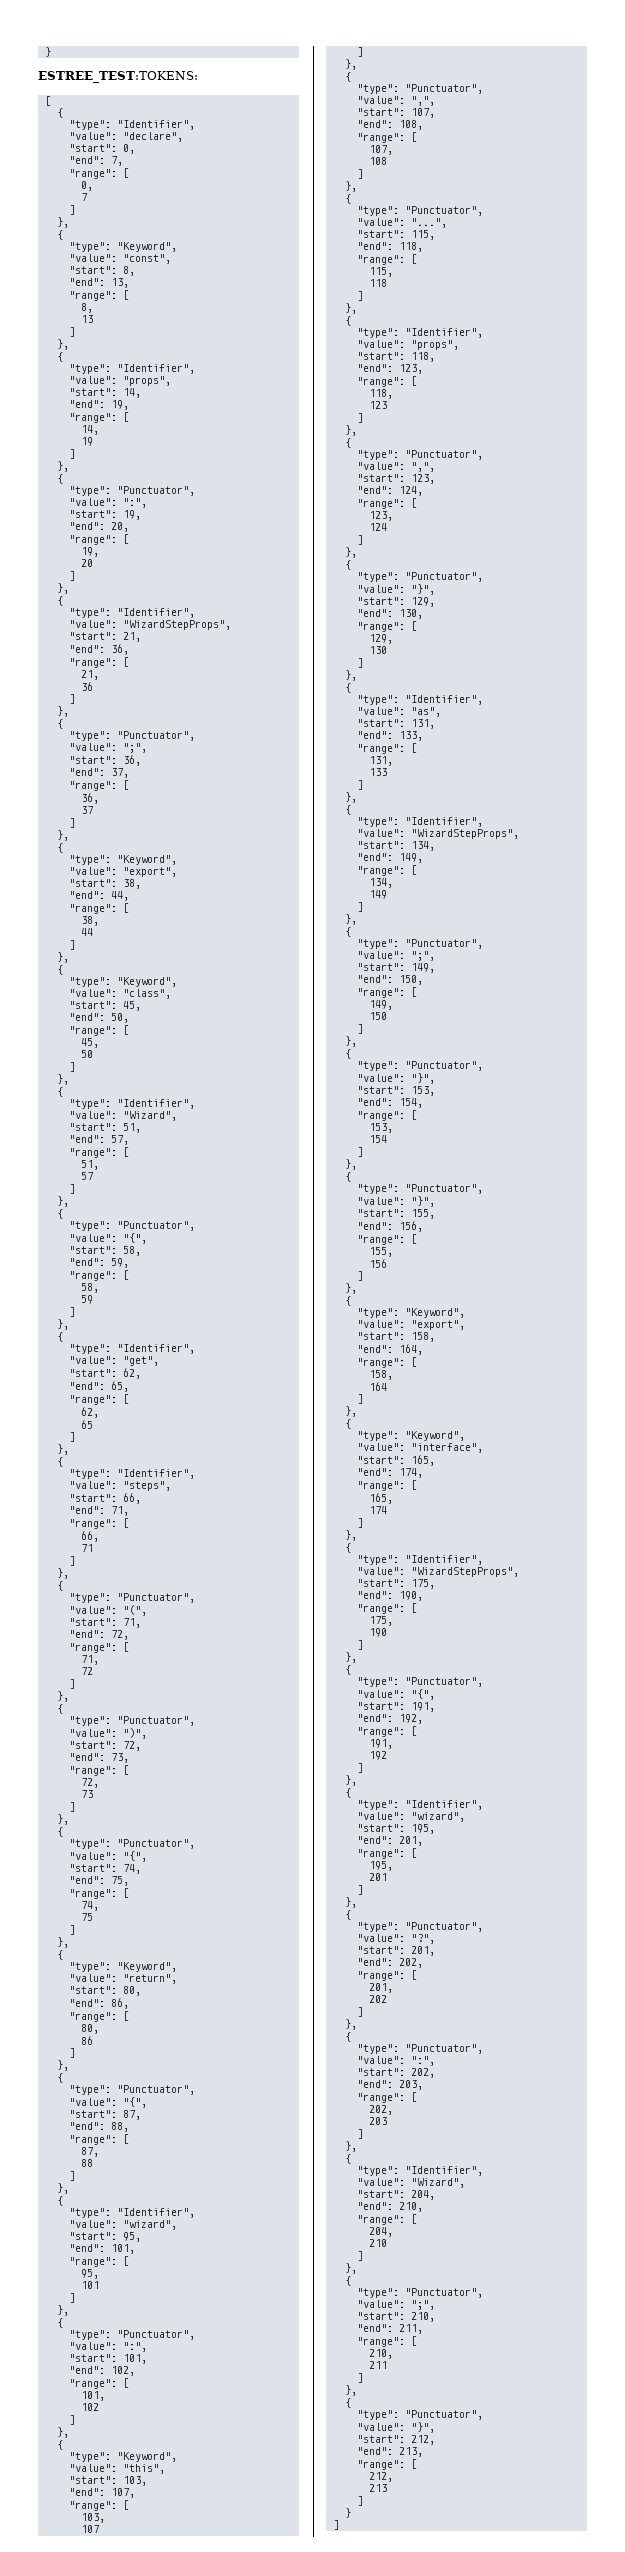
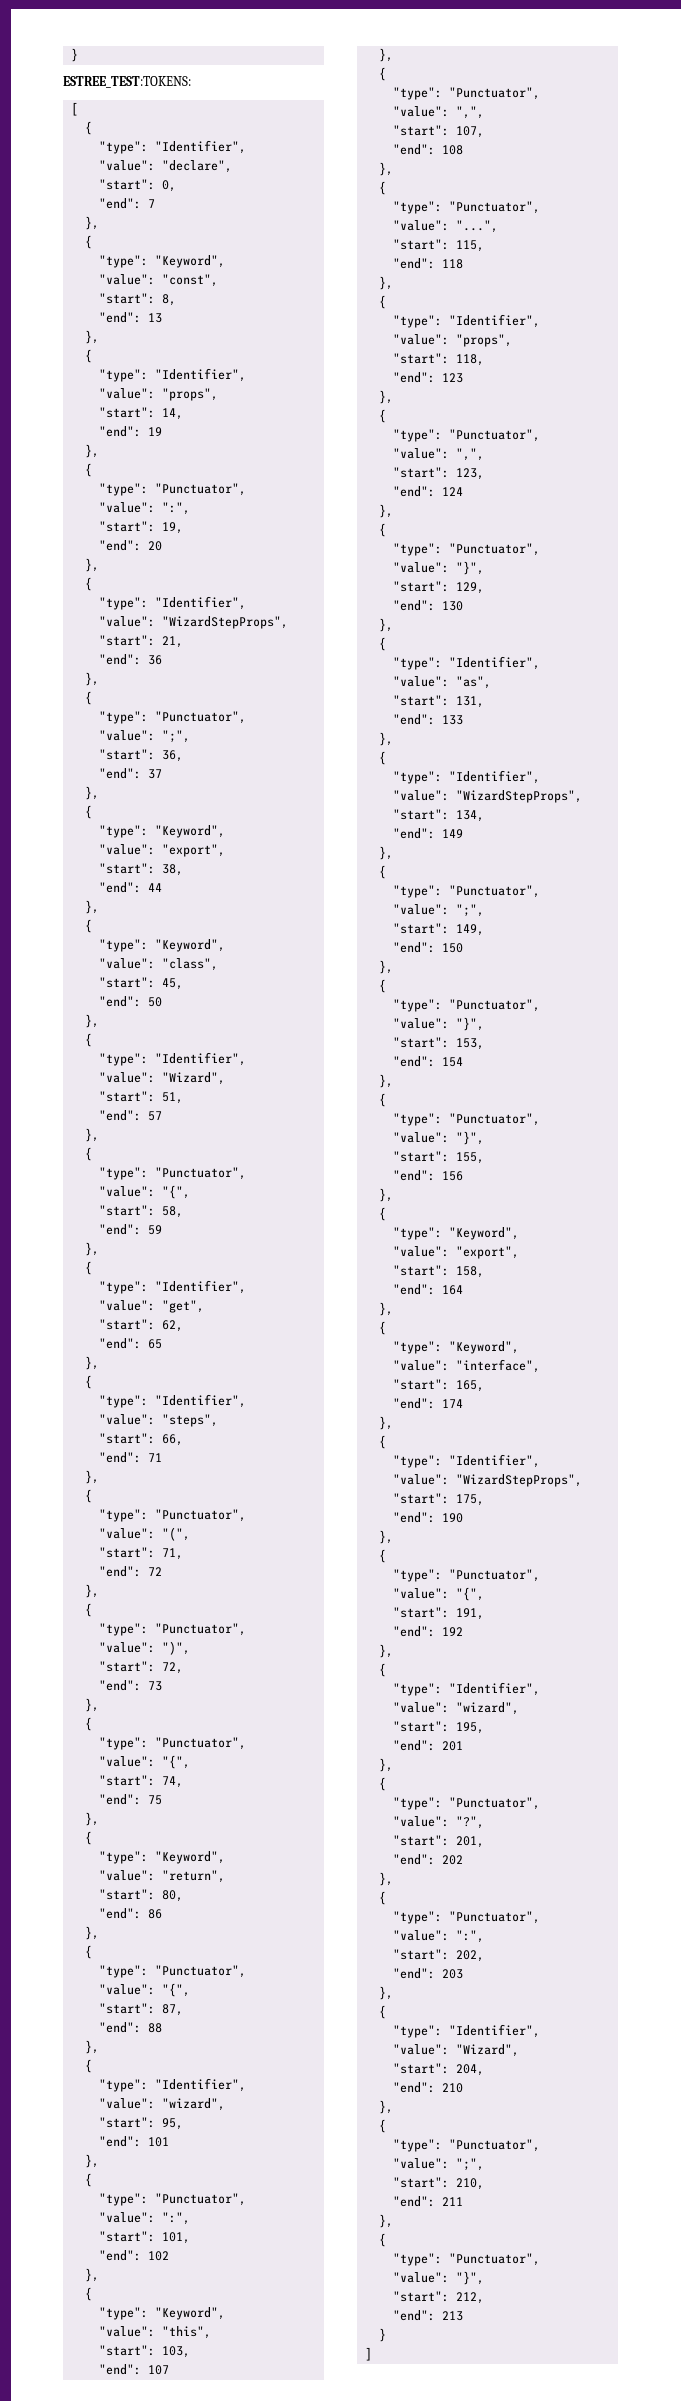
- "end": 7,
- "range": [
- 0,
- 7
- ]
+ "end": 7
- "end": 13,
- "range": [
- 8,
- 13
- ]
+ "end": 13
- "end": 19,
- "range": [
- 14,
- 19
- ]
+ "end": 19
- "end": 20,
- "range": [
- 19,
- 20
- ]
+ "end": 20
- "end": 36,
- "range": [
- 21,
- 36
- ]
+ "end": 36
- "end": 37,
- "range": [
- 36,
- 37
- ]
+ "end": 37
- "end": 44,
- "range": [
- 38,
- 44
- ]
+ "end": 44
- "end": 50,
- "range": [
- 45,
- 50
- ]
+ "end": 50
- "end": 57,
- "range": [
- 51,
- 57
- ]
+ "end": 57
- "end": 59,
- "range": [
- 58,
- 59
- ]
+ "end": 59
- "end": 65,
- "range": [
- 62,
- 65
- ]
+ "end": 65
- "end": 71,
- "range": [
- 66,
- 71
- ]
+ "end": 71
- "end": 72,
- "range": [
- 71,
- 72
- ]
+ "end": 72
- "end": 73,
- "range": [
- 72,
- 73
- ]
+ "end": 73
- "end": 75,
- "range": [
- 74,
- 75
- ]
+ "end": 75
- "end": 86,
- "range": [
- 80,
- 86
- ]
+ "end": 86
- "end": 88,
- "range": [
- 87,
- 88
- ]
+ "end": 88
- "end": 101,
- "range": [
- 95,
- 101
- ]
+ "end": 101
- "end": 102,
- "range": [
- 101,
- 102
- ]
+ "end": 102
- "end": 107,
- "range": [
- 103,
- 107
- ]
+ "end": 107
- "end": 108,
- "range": [
- 107,
- 108
- ]
+ "end": 108
- "end": 118,
- "range": [
- 115,
- 118
- ]
+ "end": 118
- "end": 123,
- "range": [
- 118,
- 123
- ]
+ "end": 123
- "end": 124,
- "range": [
- 123,
- 124
- ]
+ "end": 124
- "end": 130,
- "range": [
- 129,
- 130
- ]
+ "end": 130
- "end": 133,
- "range": [
- 131,
- 133
- ]
+ "end": 133
- "end": 149,
- "range": [
- 134,
- 149
- ]
+ "end": 149
- "end": 150,
- "range": [
- 149,
- 150
- ]
+ "end": 150
- "end": 154,
- "range": [
- 153,
- 154
- ]
+ "end": 154
- "end": 156,
- "range": [
- 155,
- 156
- ]
+ "end": 156
- "end": 164,
- "range": [
- 158,
- 164
- ]
+ "end": 164
- "end": 174,
- "range": [
- 165,
- 174
- ]
+ "end": 174
- "end": 190,
- "range": [
- 175,
- 190
- ]
+ "end": 190
- "end": 192,
- "range": [
- 191,
- 192
- ]
+ "end": 192
- "end": 201,
- "range": [
- 195,
- 201
- ]
+ "end": 201
- "end": 202,
- "range": [
- 201,
- 202
- ]
+ "end": 202
- "end": 203,
- "range": [
- 202,
- 203
- ]
+ "end": 203
- "end": 210,
- "range": [
- 204,
- 210
- ]
+ "end": 210
- "end": 211,
- "range": [
- 210,
- 211
- ]
+ "end": 211
- "end": 213,
- "range": [
- 212,
- 213
- ]
+ "end": 213

